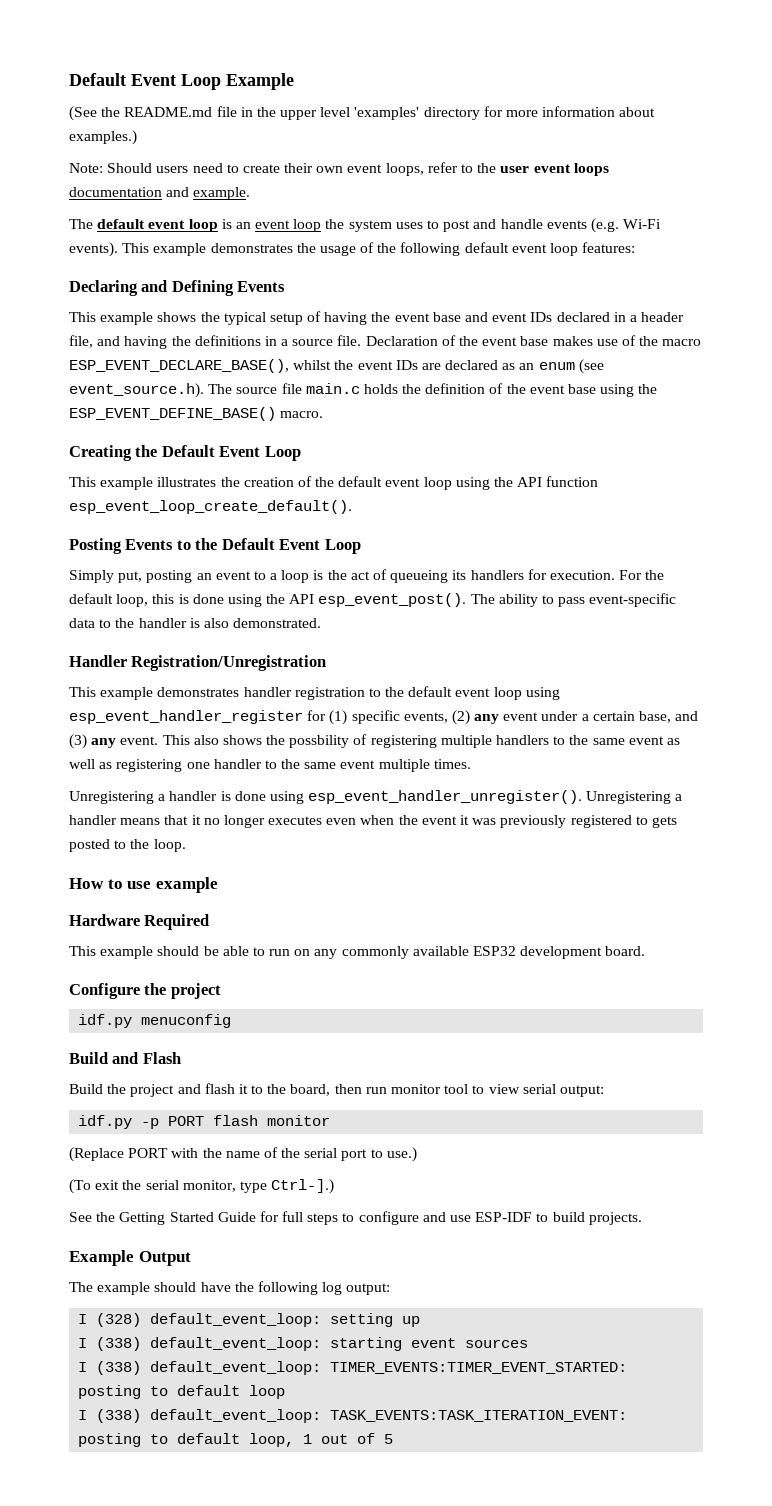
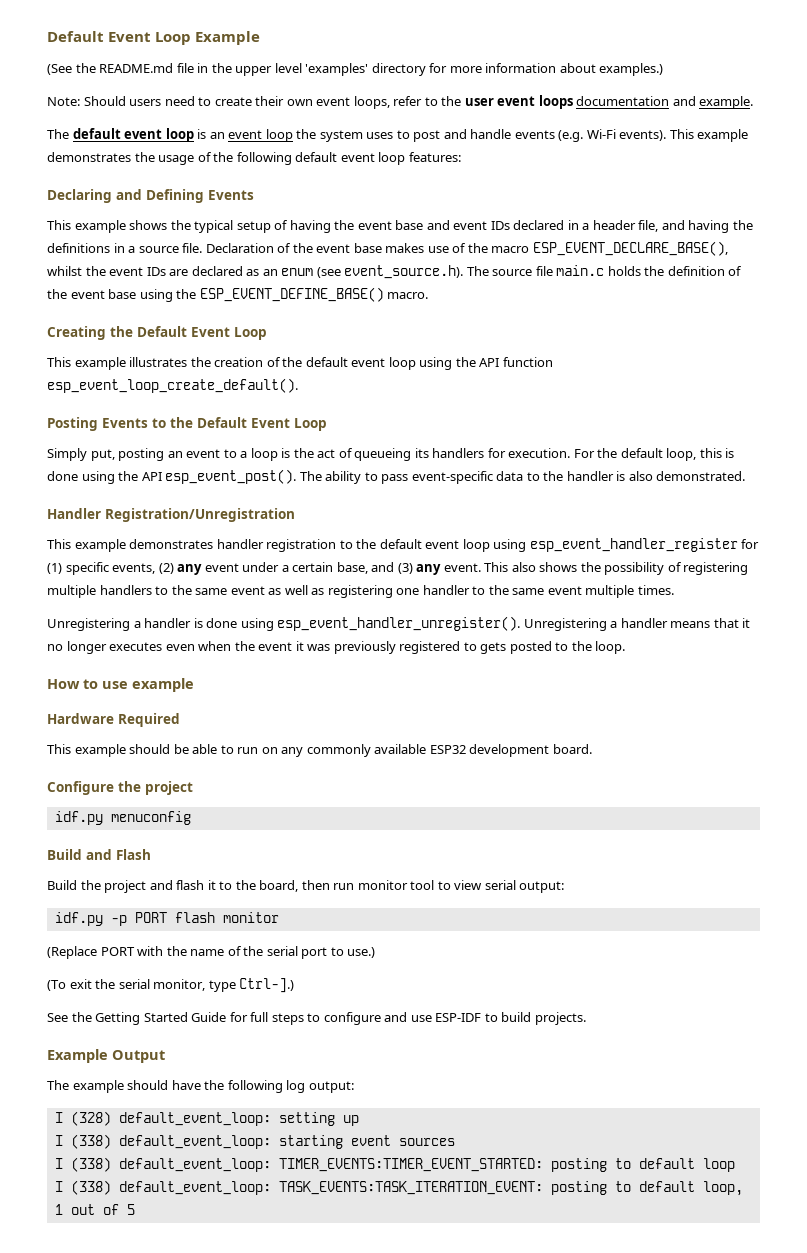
- This also shows the possbility of registering multiple handlers to the same event as well as registering one handler to the same event multiple times.
+ This also shows the possibility of registering multiple handlers to the same event as well as registering one handler to the same event multiple times.

